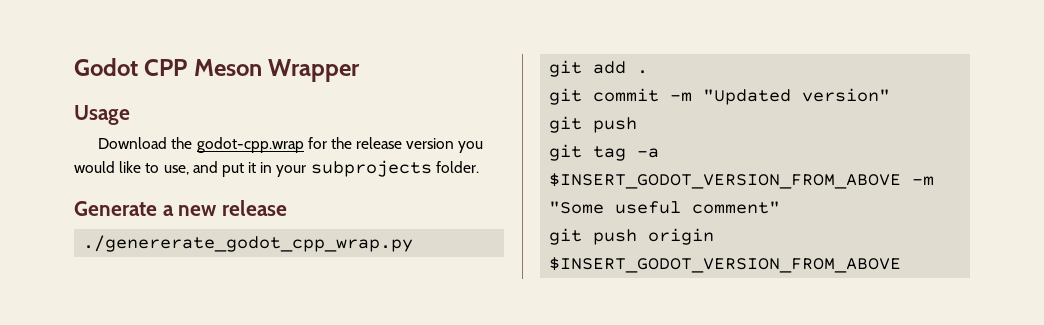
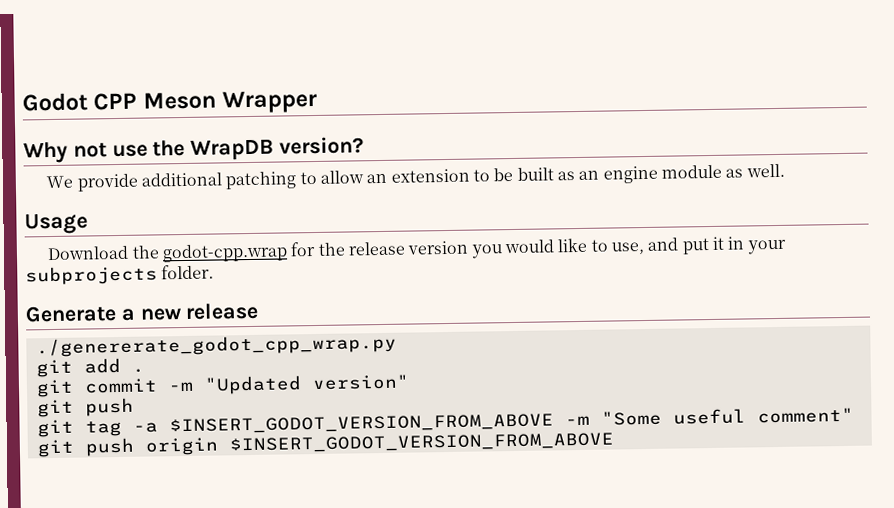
+ Why not use the WrapDB version?
+ We provide additional patching to allow an extension to be built as an engine module as well.

